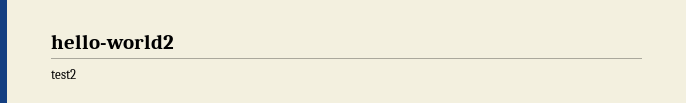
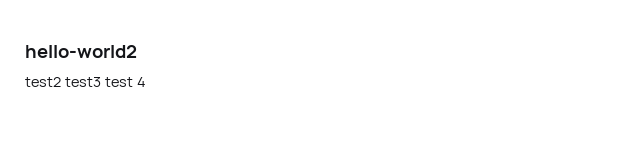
- test2
+ test2 test3 test 4

